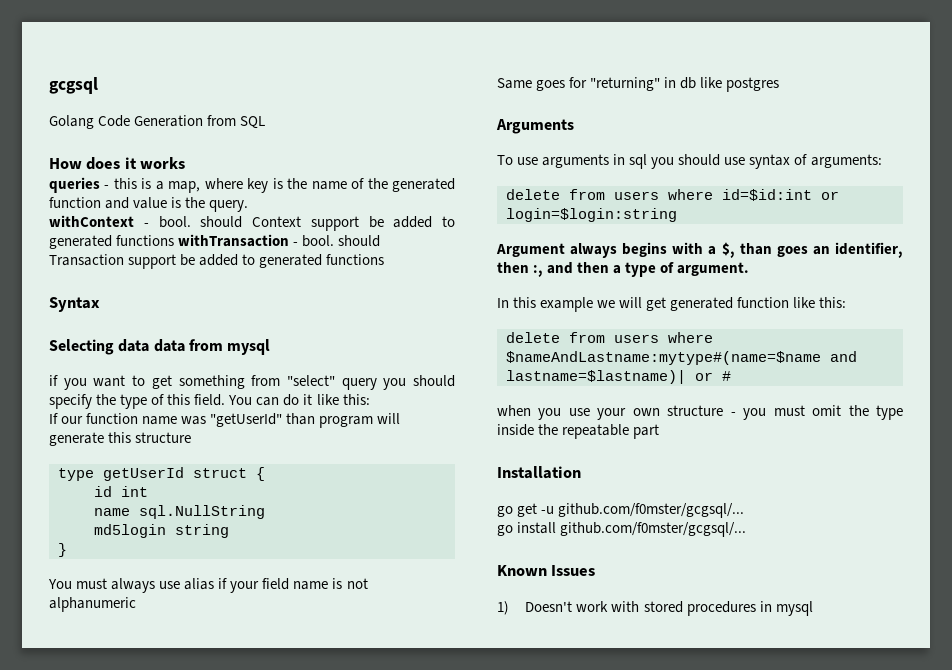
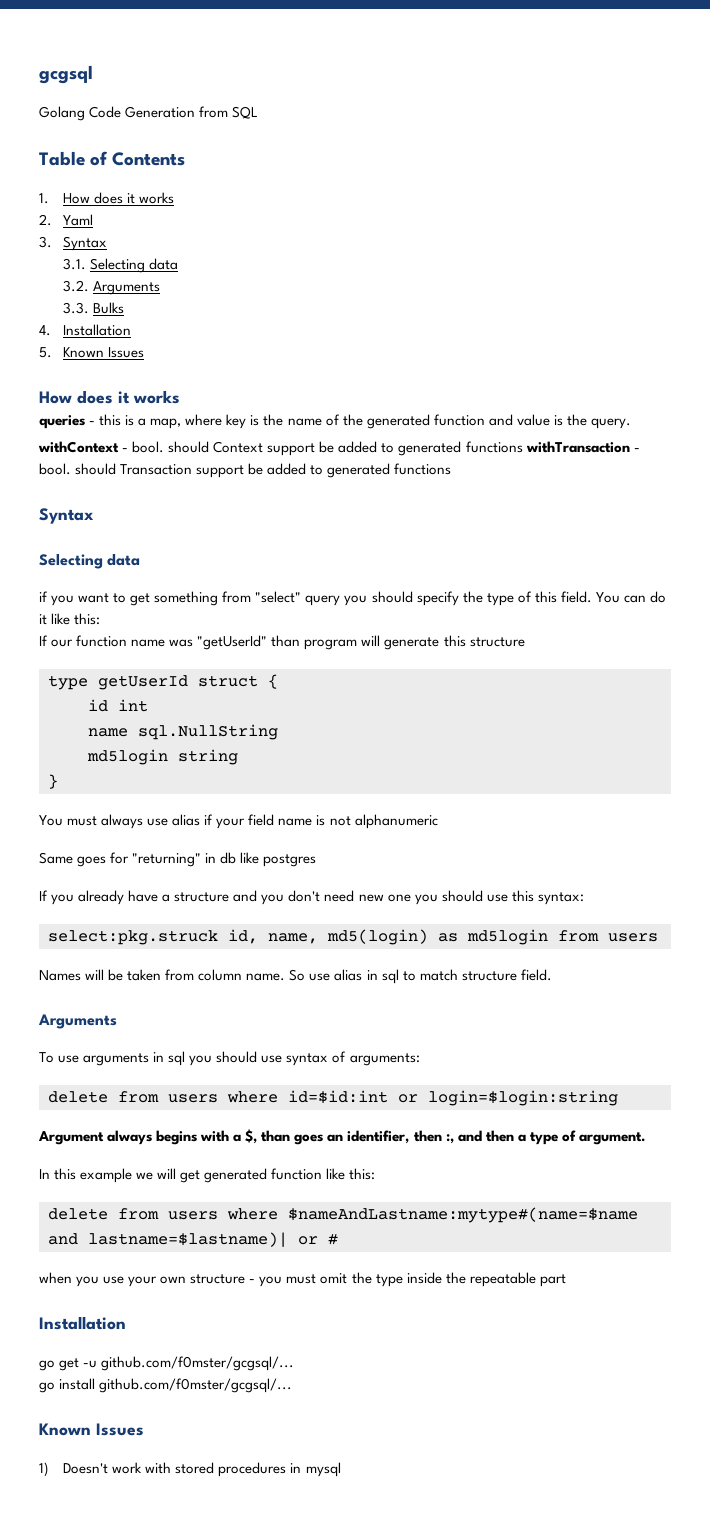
+ Table of Contents
+ 1. How does it works
+ 2. Yaml
+ 3. Syntax
+ 3.1. Selecting data
+ 3.2. Arguments
+ 3.3. Bulks
+ 4. Installation
+ 5. Known Issues
  withContext - bool. should Context support be added to generated functions withTransaction - bool. should Transaction support be added to generated functions
  Syntax
- Selecting data data from mysql
+ Selecting data
+ If you already have a structure and you don't need new one you should use this syntax:
+ select:pkg.struck id, name, md5(login) as md5login from users
+ Names will be taken from column name. So use alias in sql to match structure field.

